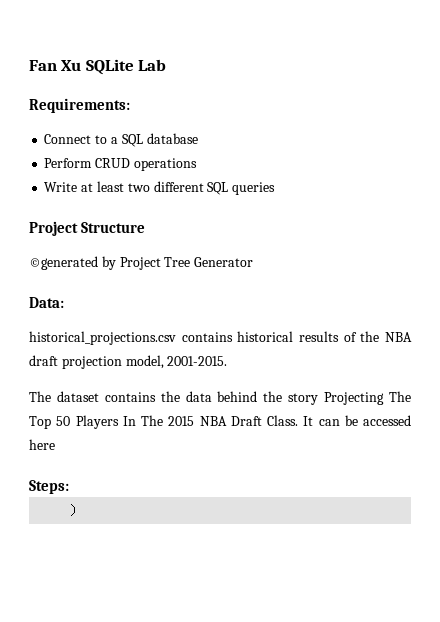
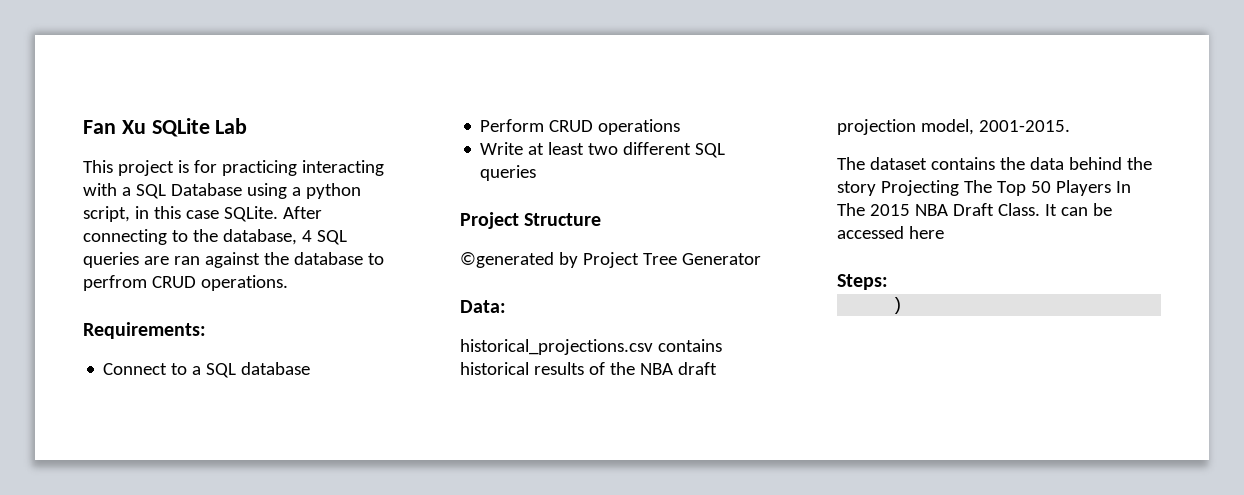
+ This project is for practicing interacting with a SQL Database using a python script, in this case SQLite. After connecting to the database, 4 SQL queries are ran against the database to perfrom CRUD operations.

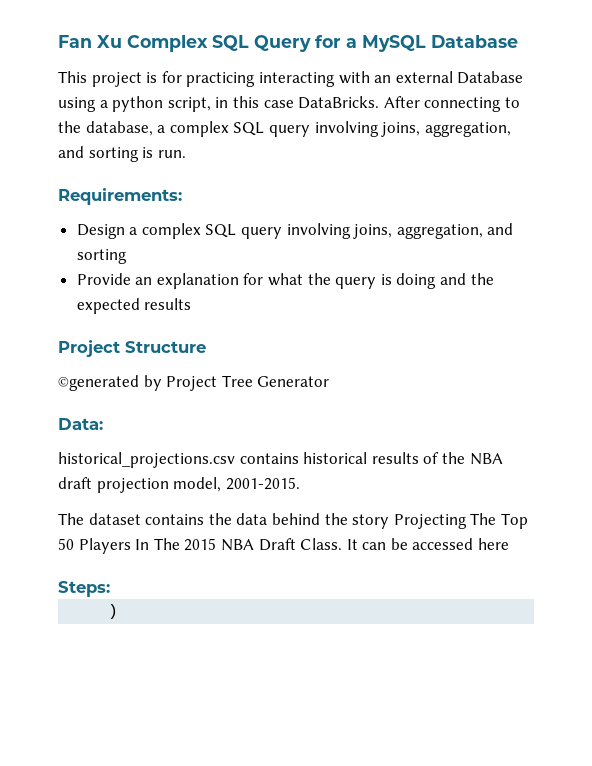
- Fan Xu SQLite Lab
+ Fan Xu Complex SQL Query for a MySQL Database
- This project is for practicing interacting with a SQL Database using a python script, in this case SQLite.
+ This project is for practicing interacting with an external Database using a python script, in this case DataBricks.
- After connecting to the database, 4 SQL queries are ran against the database to perfrom CRUD operations.
+ After connecting to the database, a complex SQL query involving joins, aggregation, and sorting is run.
  Requirements:
- Connect to a SQL database
- Perform CRUD operations
- Write at least two different SQL queries
+ Design a complex SQL query involving joins, aggregation, and sorting
+ Provide an explanation for what the query is doing and the expected results

